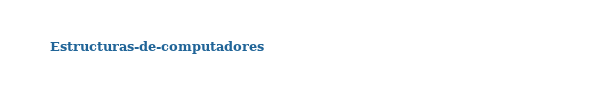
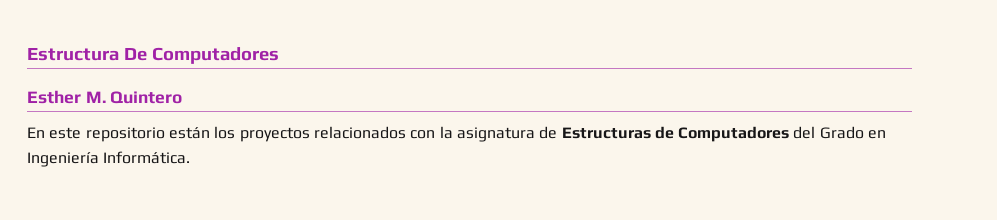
- Estructuras-de-computadores
+ Estructura De Computadores
+ Esther M. Quintero
+ En este repositorio están los proyectos relacionados con la asignatura de Estructuras de Computadores del Grado en Ingeniería Informática.

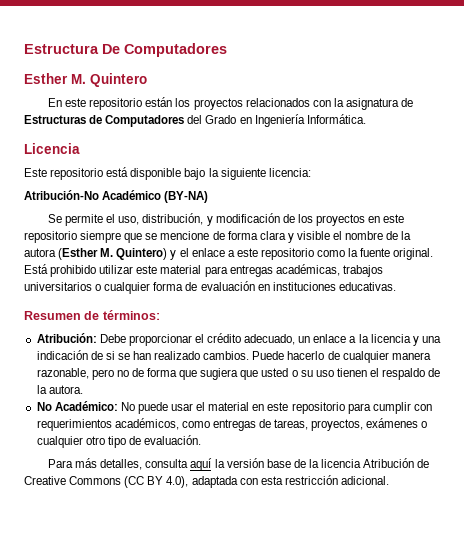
+ Licencia
+ Este repositorio está disponible bajo la siguiente licencia:
+ Atribución-No Académico (BY-NA)
+ Se permite el uso, distribución, y modificación de los proyectos en este repositorio siempre que se mencione de forma clara y visible el nombre de la autora (Esther M. Quintero) y el enlace a este repositorio como la fuente original. Está prohibido utilizar este material para entregas académicas, trabajos universitarios o cualquier forma de evaluación en instituciones educativas.
+ Resumen de términos:
+ Atribución: Debe proporcionar el crédito adecuado, un enlace a la licencia y una indicación de si se han realizado cambios. Puede hacerlo de cualquier manera razonable, pero no de forma que sugiera que usted o su uso tienen el respaldo de la autora.
+ No Académico: No puede usar el material en este repositorio para cumplir con requerimientos académicos, como entregas de tareas, proyectos, exámenes o cualquier otro tipo de evaluación.
+ Para más detalles, consulta aquí la versión base de la licencia Atribución de Creative Commons (CC BY 4.0), adaptada con esta restricción adicional.

